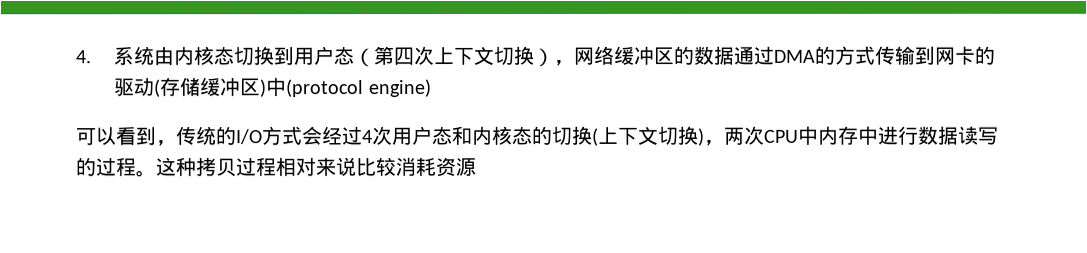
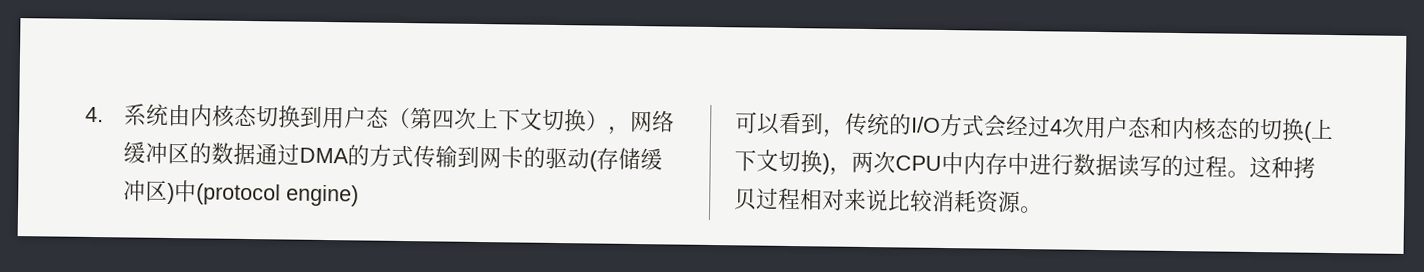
- 这种拷贝过程相对来说比较消耗资源
+ 这种拷贝过程相对来说比较消耗资源。

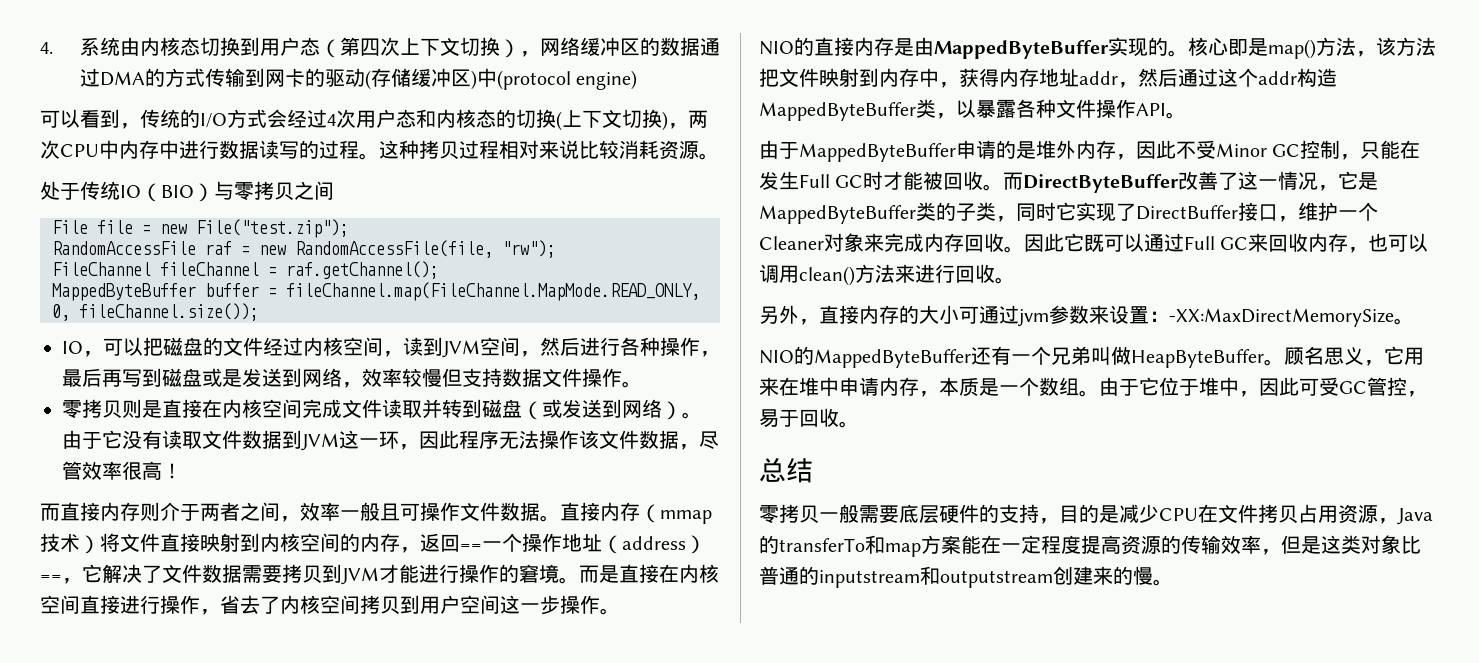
+ 处于传统IO（BIO）与零拷贝之间
+ File file = new File("test.zip");
+ RandomAccessFile raf = new RandomAccessFile(file, "rw");
+ FileChannel fileChannel = raf.getChannel();
+ MappedByteBuffer buffer = fileChannel.map(FileChannel.MapMode.READ_ONLY, 0, fileChannel.size());
+ IO，可以把磁盘的文件经过内核空间，读到JVM空间，然后进行各种操作，最后再写到磁盘或是发送到网络，效率较慢但支持数据文件操作。
+ 零拷贝则是直接在内核空间完成文件读取并转到磁盘（或发送到网络）。由于它没有读取文件数据到JVM这一环，因此程序无法操作该文件数据，尽管效率很高！
+ 而直接内存则介于两者之间，效率一般且可操作文件数据。直接内存（mmap技术）将文件直接映射到内核空间的内存，返回==一个操作地址（address）==，它解决了文件数据需要拷贝到JVM才能进行操作的窘境。而是直接在内核空间直接进行操作，省去了内核空间拷贝到用户空间这一步操作。
+ NIO的直接内存是由MappedByteBuffer实现的。核心即是map()方法，该方法把文件映射到内存中，获得内存地址addr，然后通过这个addr构造MappedByteBuffer类，以暴露各种文件操作API。
+ 由于MappedByteBuffer申请的是堆外内存，因此不受Minor GC控制，只能在发生Full GC时才能被回收。而DirectByteBuffer改善了这一情况，它是MappedByteBuffer类的子类，同时它实现了DirectBuffer接口，维护一个Cleaner对象来完成内存回收。因此它既可以通过Full GC来回收内存，也可以调用clean()方法来进行回收。
+ 另外，直接内存的大小可通过jvm参数来设置：-XX:MaxDirectMemorySize。
+ NIO的MappedByteBuffer还有一个兄弟叫做HeapByteBuffer。顾名思义，它用来在堆中申请内存，本质是一个数组。由于它位于堆中，因此可受GC管控，易于回收。
+ 总结
+ 零拷贝一般需要底层硬件的支持，目的是减少CPU在文件拷贝占用资源，Java的transferTo和map方案能在一定程度提高资源的传输效率，但是这类对象比普通的inputstream和outputstream创建来的慢。

